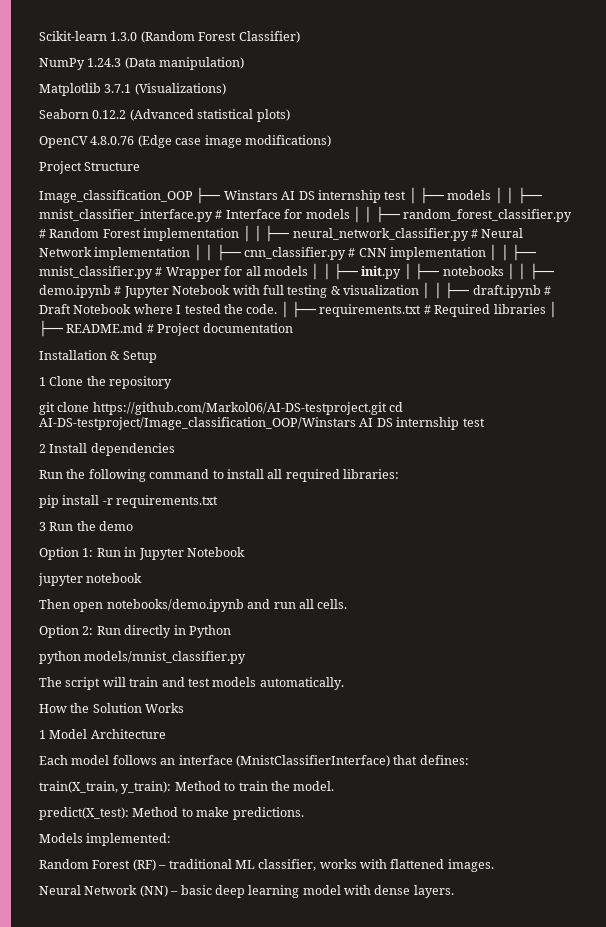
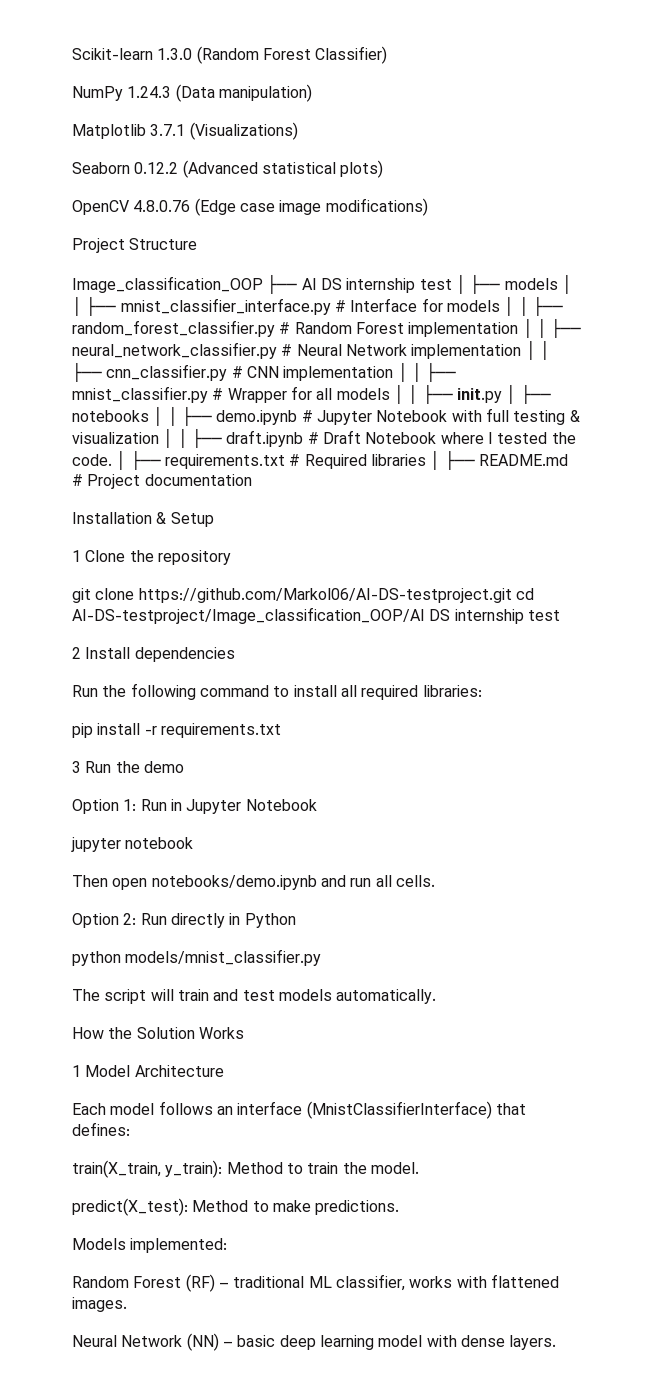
- Image_classification_OOP ├── Winstars AI DS internship test │ ├── models │ │ ├── mnist_classifier_interface.py # Interface for models │ │ ├── random_forest_classifier.py # Random Forest implementation │ │ ├── neural_network_classifier.py # Neural Network implementation │ │ ├── cnn_classifier.py # CNN implementation │ │ ├── mnist_classifier.py # Wrapper for all models │ │ ├── init.py │ ├── notebooks │ │ ├── demo.ipynb # Jupyter Notebook with full testing & visualization │ │ ├── draft.ipynb # Draft Notebook where I tested the code.
+ Image_classification_OOP ├── AI DS internship test │ ├── models │ │ ├── mnist_classifier_interface.py # Interface for models │ │ ├── random_forest_classifier.py # Random Forest implementation │ │ ├── neural_network_classifier.py # Neural Network implementation │ │ ├── cnn_classifier.py # CNN implementation │ │ ├── mnist_classifier.py # Wrapper for all models │ │ ├── init.py │ ├── notebooks │ │ ├── demo.ipynb # Jupyter Notebook with full testing & visualization │ │ ├── draft.ipynb # Draft Notebook where I tested the code.
- git clone https://github.com/Markol06/AI-DS-testproject.git cd AI-DS-testproject/Image_classification_OOP/Winstars AI DS internship test
+ git clone https://github.com/Markol06/AI-DS-testproject.git cd AI-DS-testproject/Image_classification_OOP/AI DS internship test

